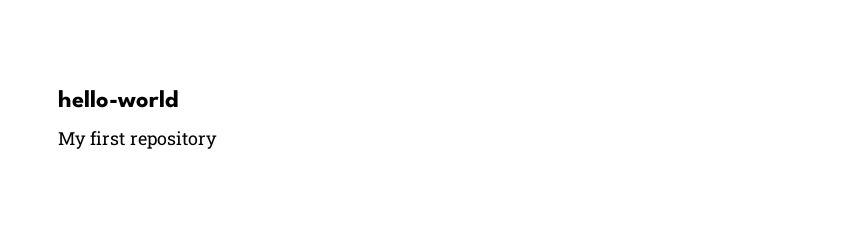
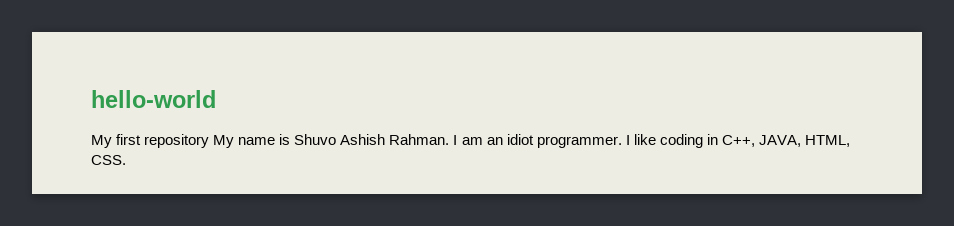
- My first repository
+ My first repository My name is Shuvo Ashish Rahman. I am an idiot programmer. I like coding in C++, JAVA, HTML, CSS.

